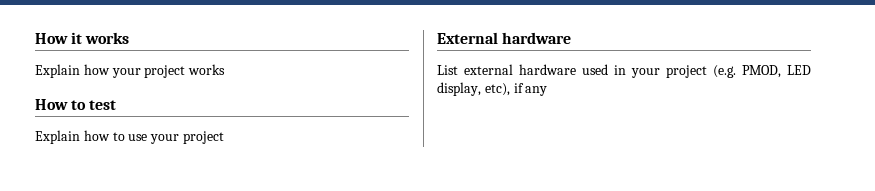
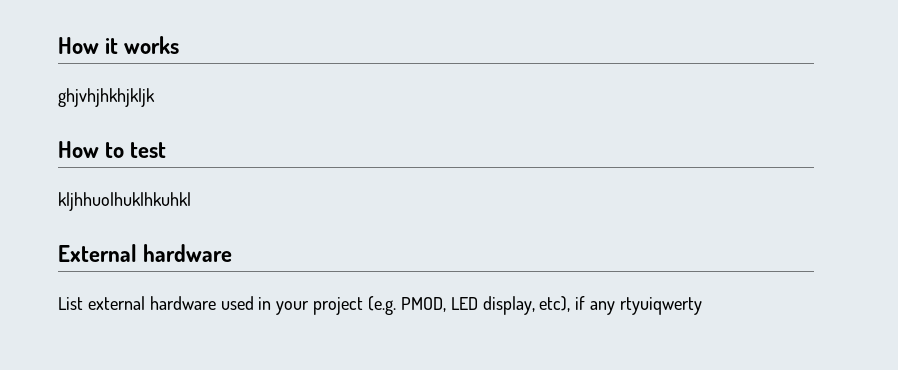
- Explain how your project works
+ ghjvhjhkhjkljk
  How to test
- Explain how to use your project
+ kljhhuolhuklhkuhkl
- List external hardware used in your project (e.g. PMOD, LED display, etc), if any
+ List external hardware used in your project (e.g. PMOD, LED display, etc), if any rtyuiqwerty

